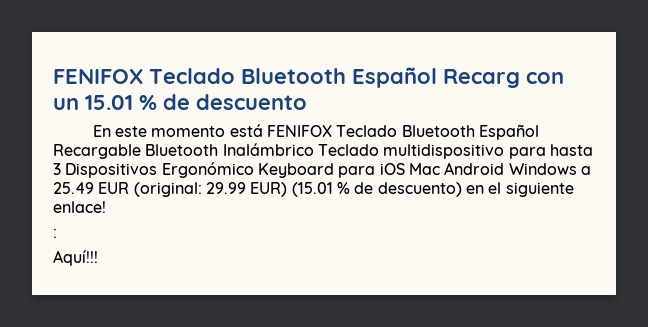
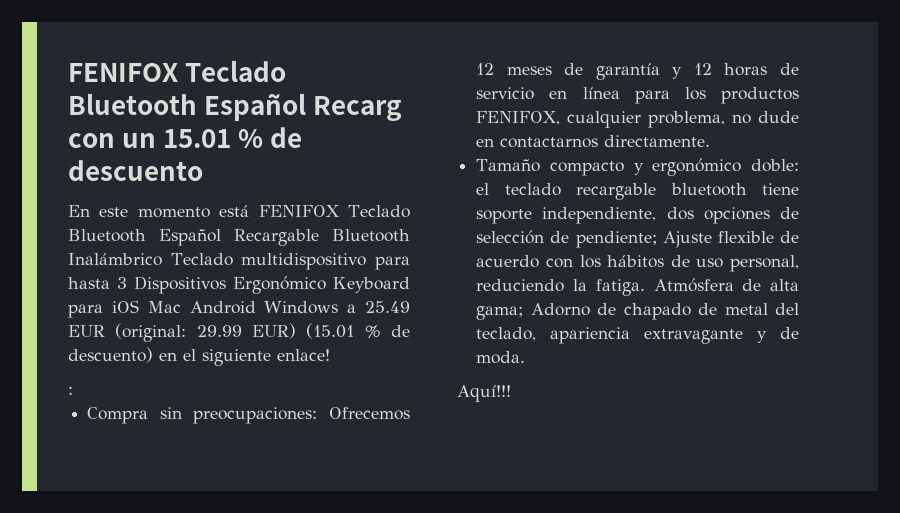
+ Compra sin preocupaciones: Ofrecemos 12 meses de garantía y 12 horas de servicio en línea para los productos FENIFOX, cualquier problema, no dude en contactarnos directamente.
+ Tamaño compacto y ergonómico doble: el teclado recargable bluetooth tiene soporte independiente, dos opciones de selección de pendiente; Ajuste flexible de acuerdo con los hábitos de uso personal, reduciendo la fatiga. Atmósfera de alta gama; Adorno de chapado de metal del teclado, apariencia extravagante y de moda.

